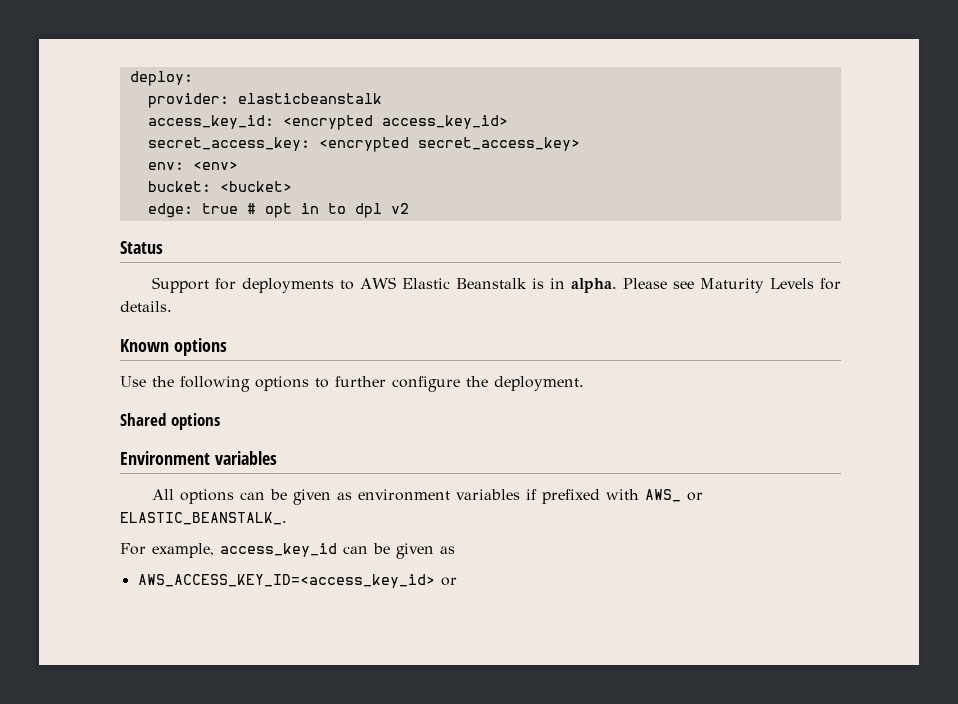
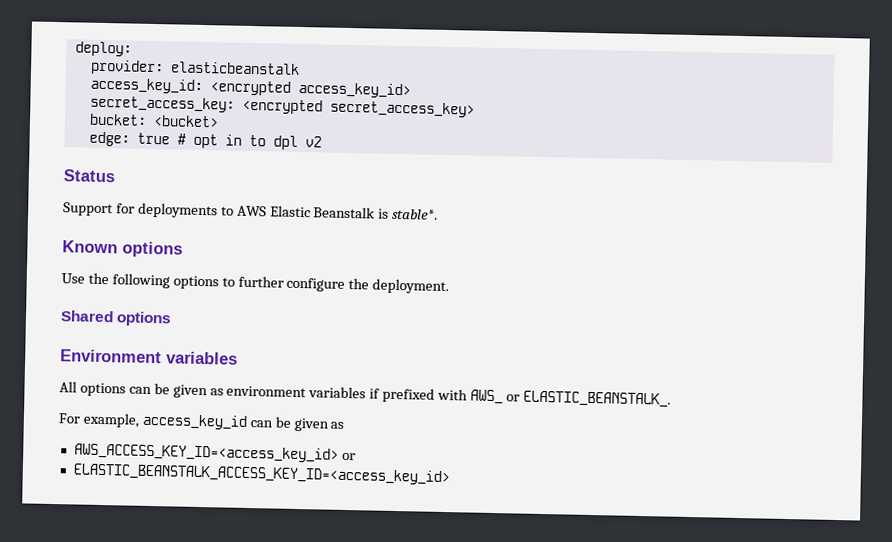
- env: <env>
- Support for deployments to AWS Elastic Beanstalk is in alpha. Please see Maturity Levels for details.
+ Support for deployments to AWS Elastic Beanstalk is stable*.
+ ELASTIC_BEANSTALK_ACCESS_KEY_ID=<access_key_id>

